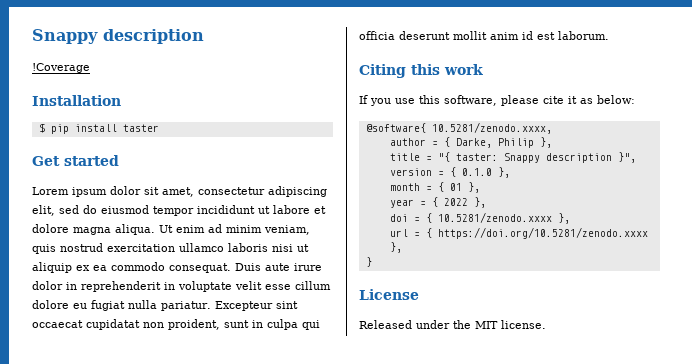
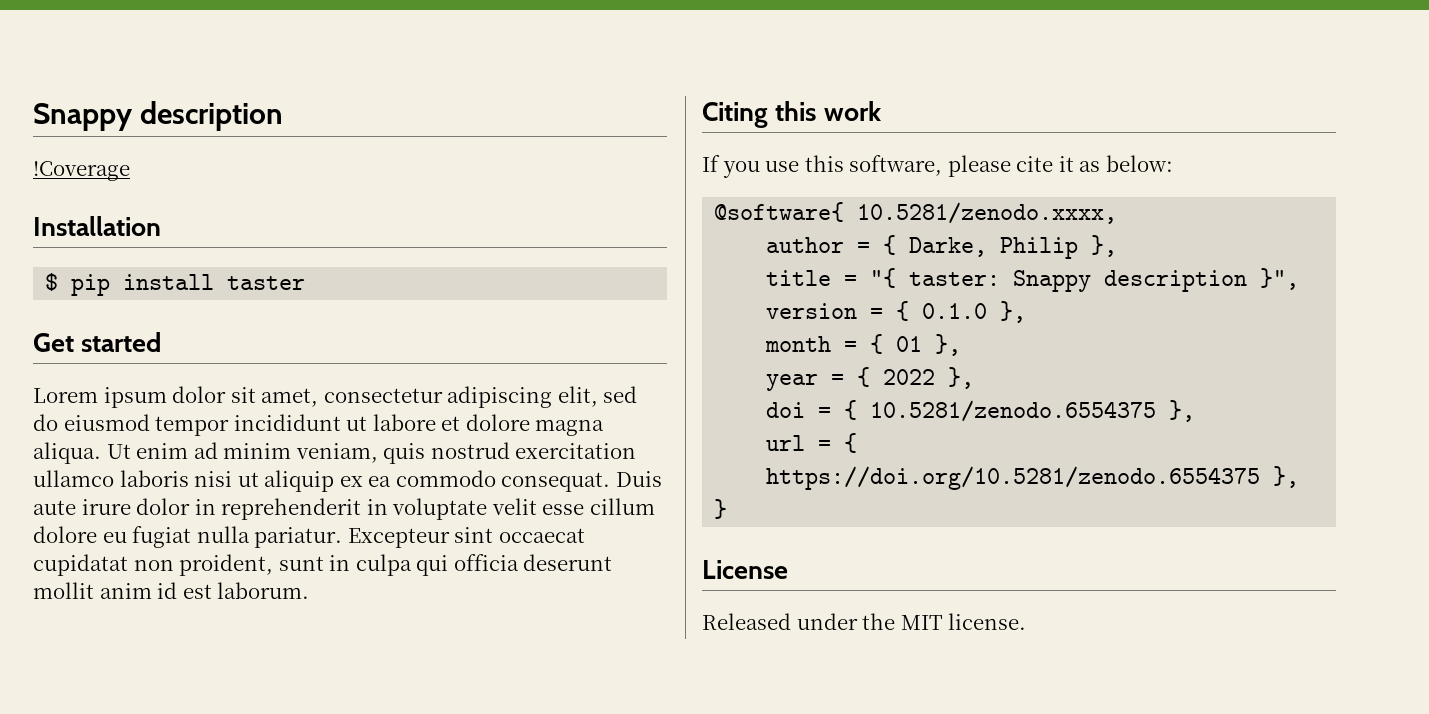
- doi = { 10.5281/zenodo.xxxx },
+ doi = { 10.5281/zenodo.6554375 },
- url = { https://doi.org/10.5281/zenodo.xxxx },
+ url = { https://doi.org/10.5281/zenodo.6554375 },

